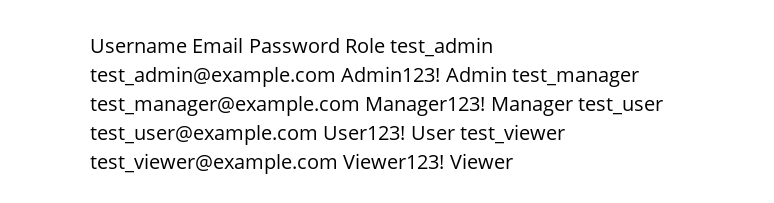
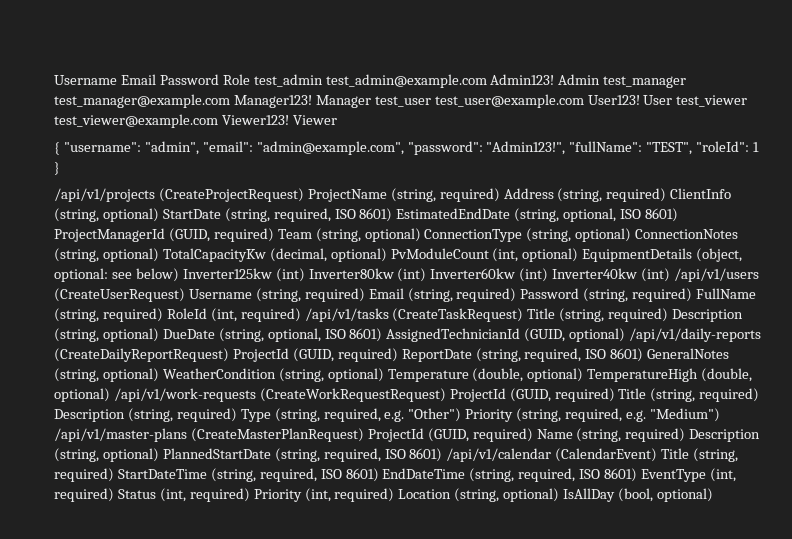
+ { "username": "admin", "email": "admin@example.com", "password": "Admin123!", "fullName": "TEST", "roleId": 1 }
+ /api/v1/projects (CreateProjectRequest) ProjectName (string, required) Address (string, required) ClientInfo (string, optional) StartDate (string, required, ISO 8601) EstimatedEndDate (string, optional, ISO 8601) ProjectManagerId (GUID, required) Team (string, optional) ConnectionType (string, optional) ConnectionNotes (string, optional) TotalCapacityKw (decimal, optional) PvModuleCount (int, optional) EquipmentDetails (object, optional: see below) Inverter125kw (int) Inverter80kw (int) Inverter60kw (int) Inverter40kw (int) /api/v1/users (CreateUserRequest) Username (string, required) Email (string, required) Password (string, required) FullName (string, required) RoleId (int, required) /api/v1/tasks (CreateTaskRequest) Title (string, required) Description (string, optional) DueDate (string, optional, ISO 8601) AssignedTechnicianId (GUID, optional) /api/v1/daily-reports (CreateDailyReportRequest) ProjectId (GUID, required) ReportDate (string, required, ISO 8601) GeneralNotes (string, optional) WeatherCondition (string, optional) Temperature (double, optional) TemperatureHigh (double, optional) /api/v1/work-requests (CreateWorkRequestRequest) ProjectId (GUID, required) Title (string, required) Description (string, required) Type (string, required, e.g. "Other") Priority (string, required, e.g. "Medium") /api/v1/master-plans (CreateMasterPlanRequest) ProjectId (GUID, required) Name (string, required) Description (string, optional) PlannedStartDate (string, required, ISO 8601) /api/v1/calendar (CalendarEvent) Title (string, required) StartDateTime (string, required, ISO 8601) EndDateTime (string, required, ISO 8601) EventType (int, required) Status (int, required) Priority (int, required) Location (string, optional) IsAllDay (bool, optional)

